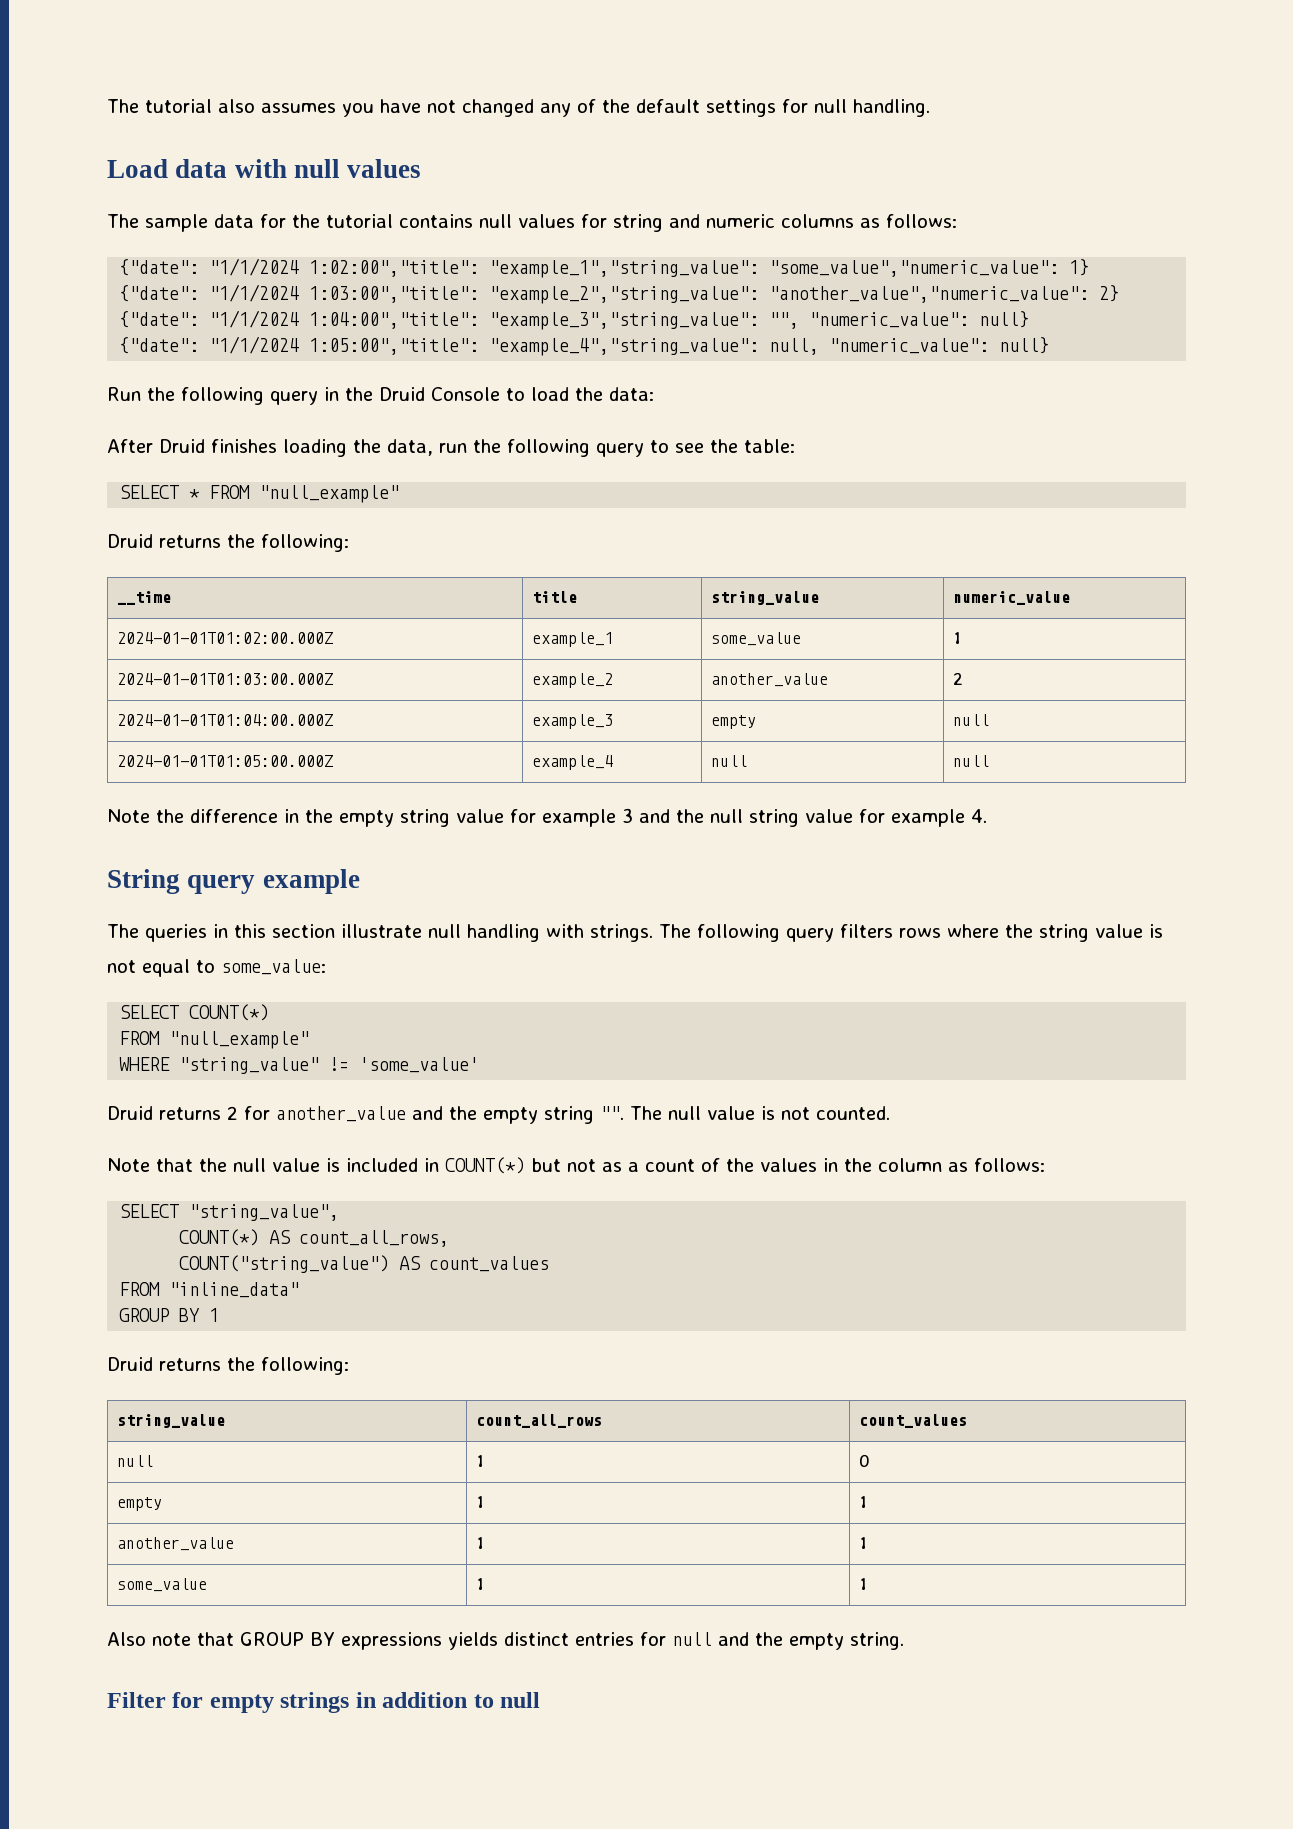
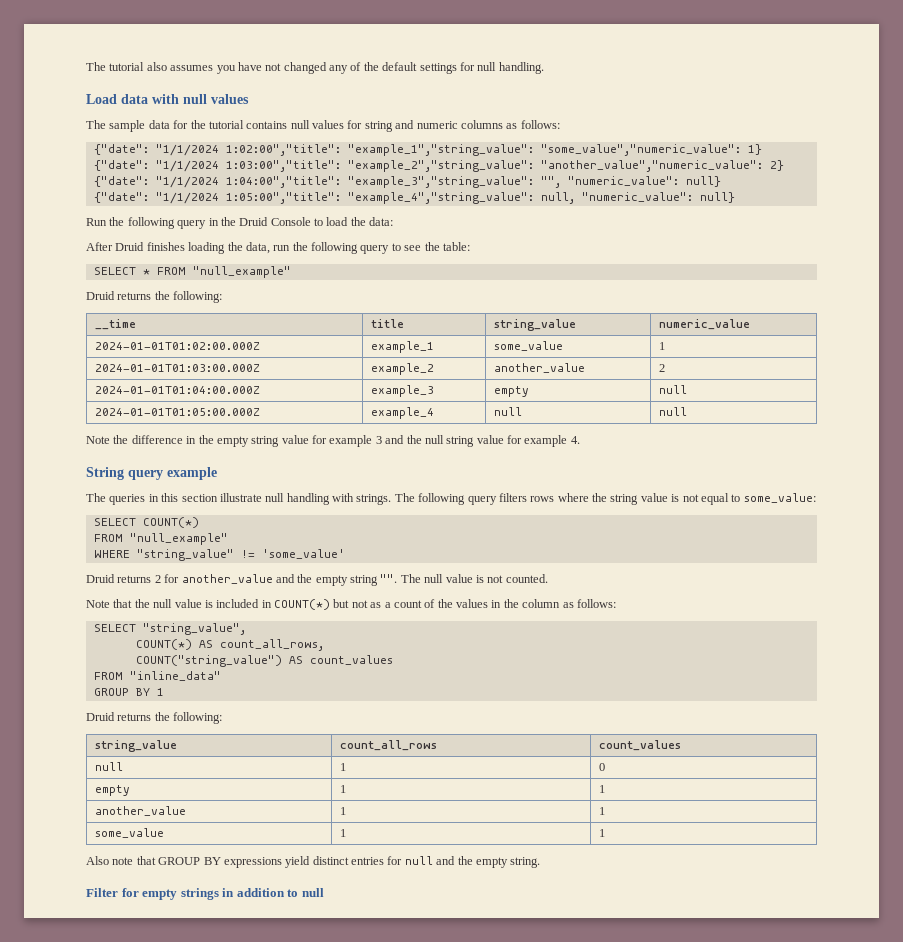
- Also note that GROUP BY expressions yields distinct entries for null and the empty string.
+ Also note that GROUP BY expressions yield distinct entries for null and the empty string.

